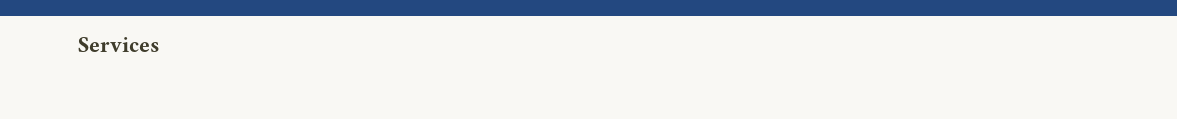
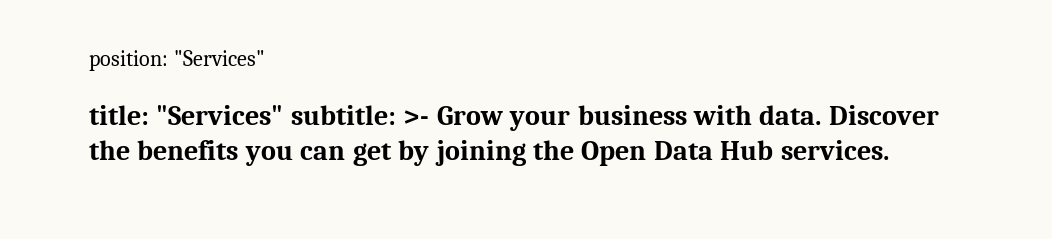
- Services
+ position: "Services"
+ title: "Services" subtitle: >- Grow your business with data. Discover the benefits you can get by joining the Open Data Hub services.

